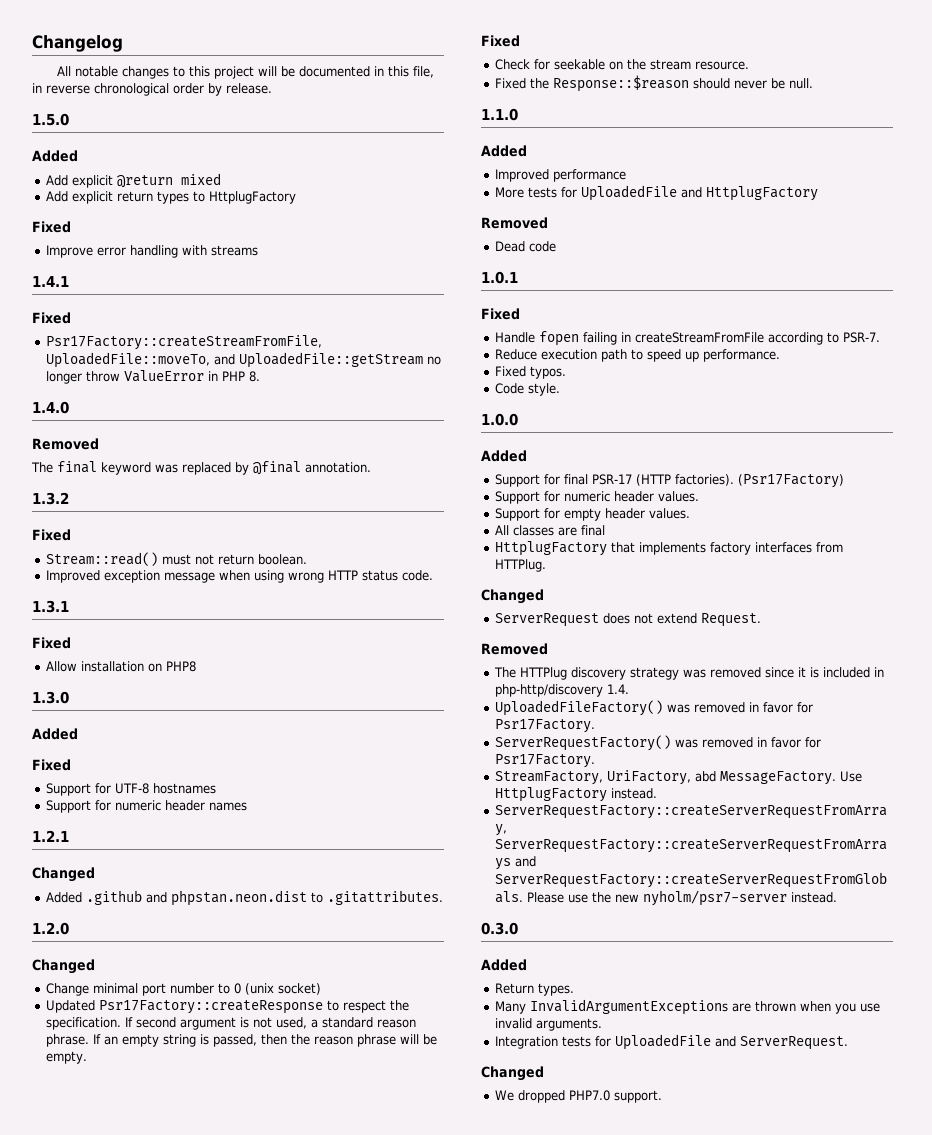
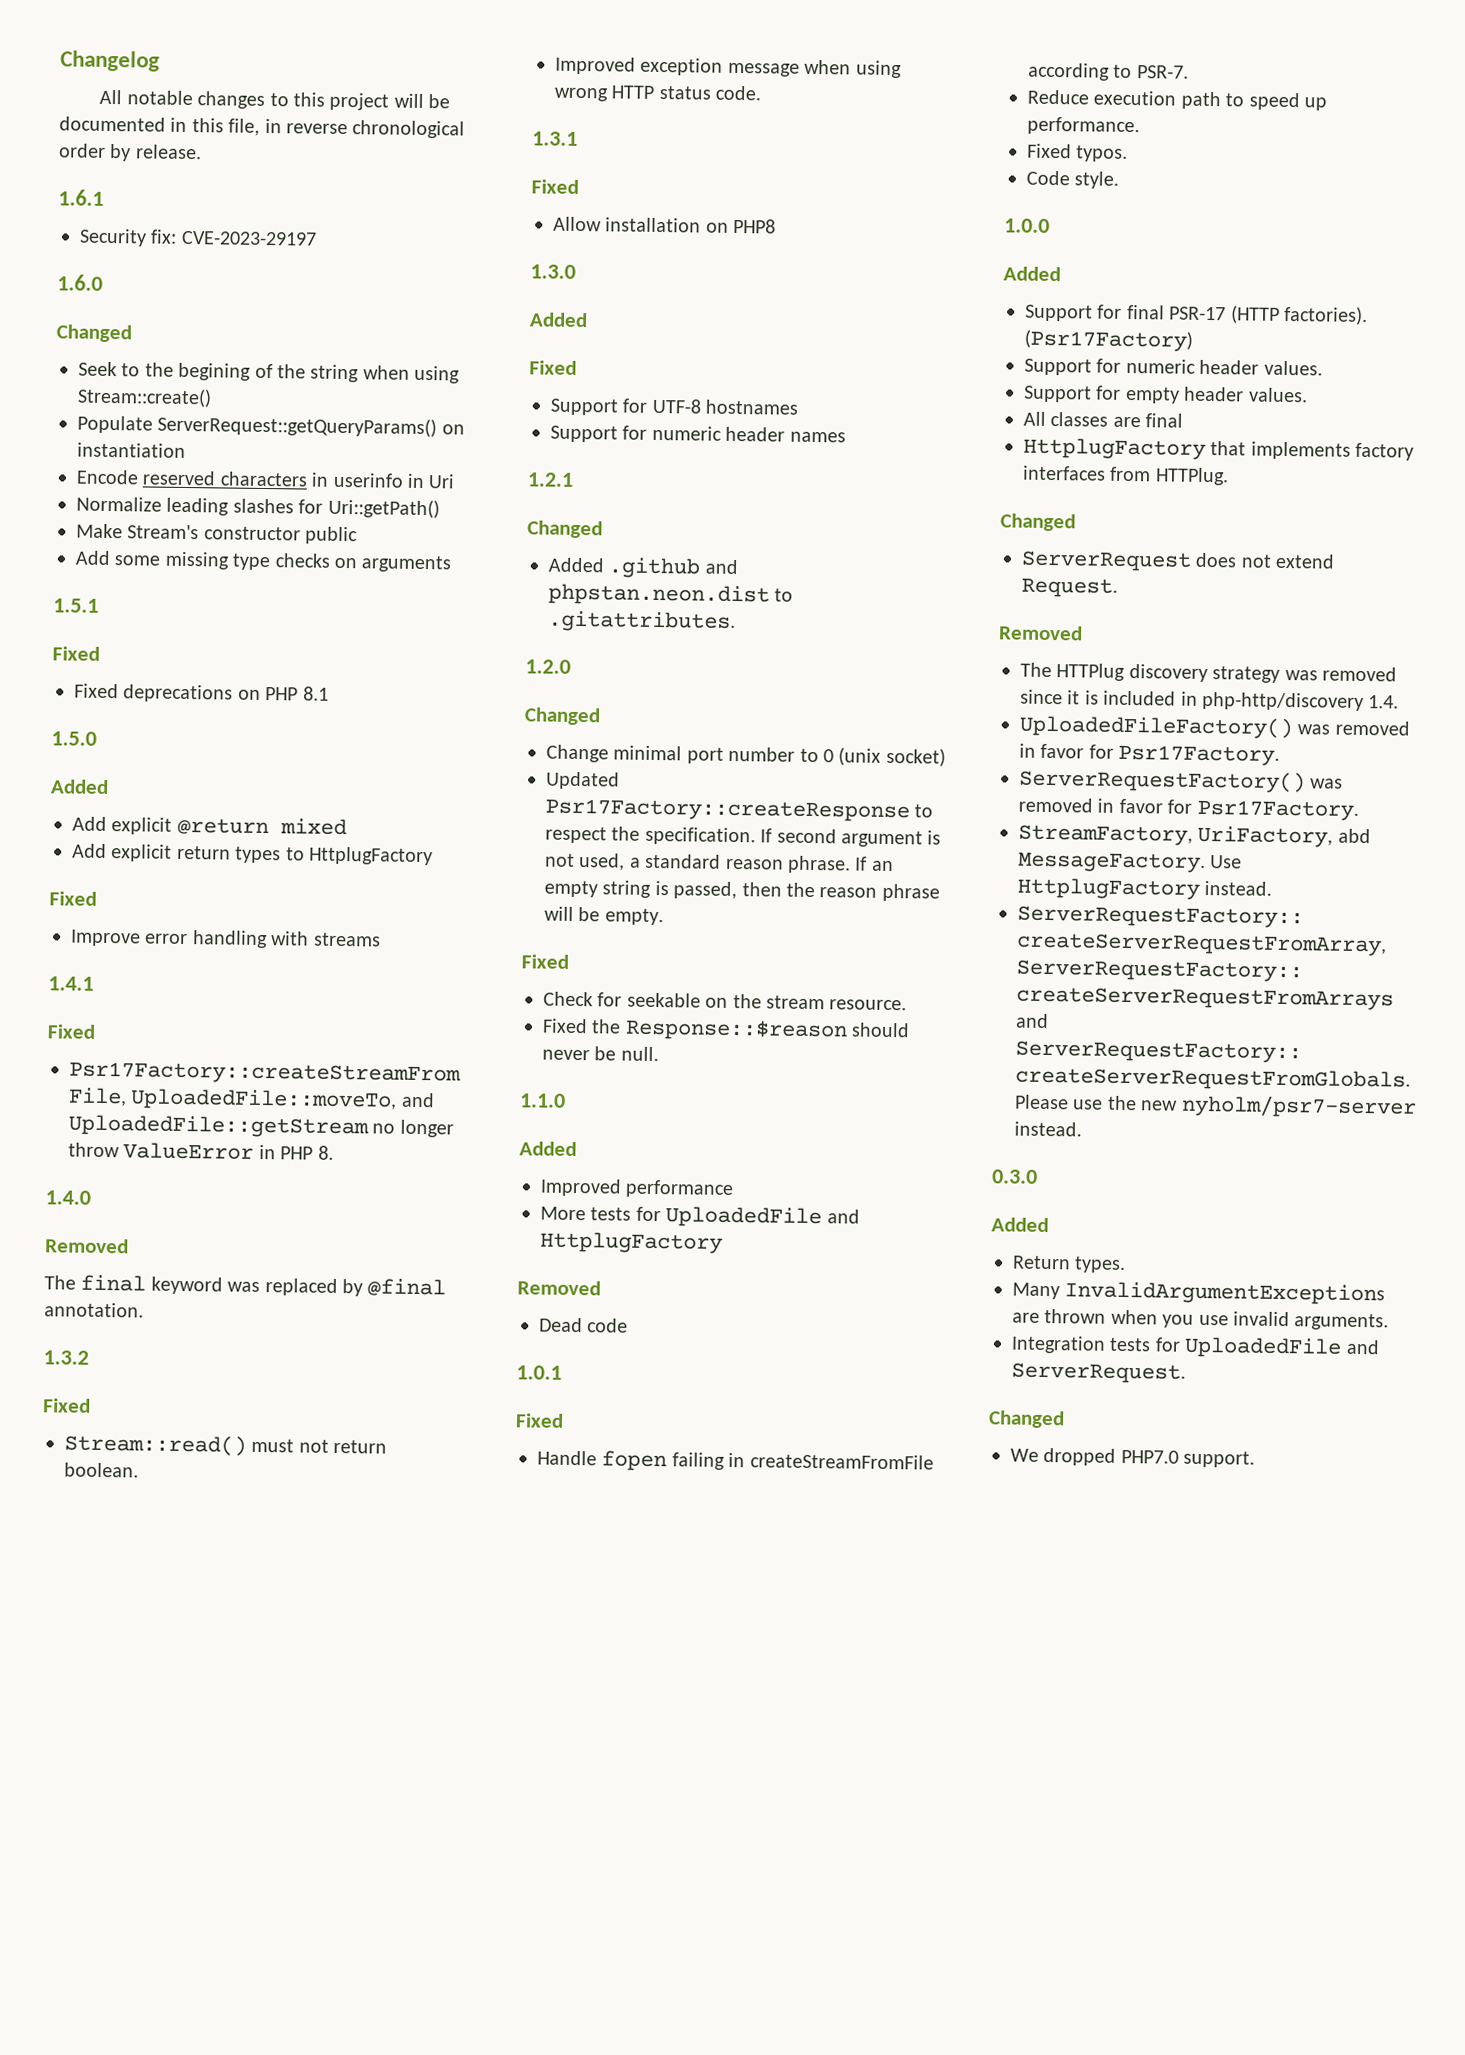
+ 1.6.1
+ Security fix: CVE-2023-29197
+ 1.6.0
+ Changed
+ Seek to the begining of the string when using Stream::create()
+ Populate ServerRequest::getQueryParams() on instantiation
+ Encode reserved characters in userinfo in Uri
+ Normalize leading slashes for Uri::getPath()
+ Make Stream's constructor public
+ Add some missing type checks on arguments
+ 1.5.1
+ Fixed
+ Fixed deprecations on PHP 8.1

